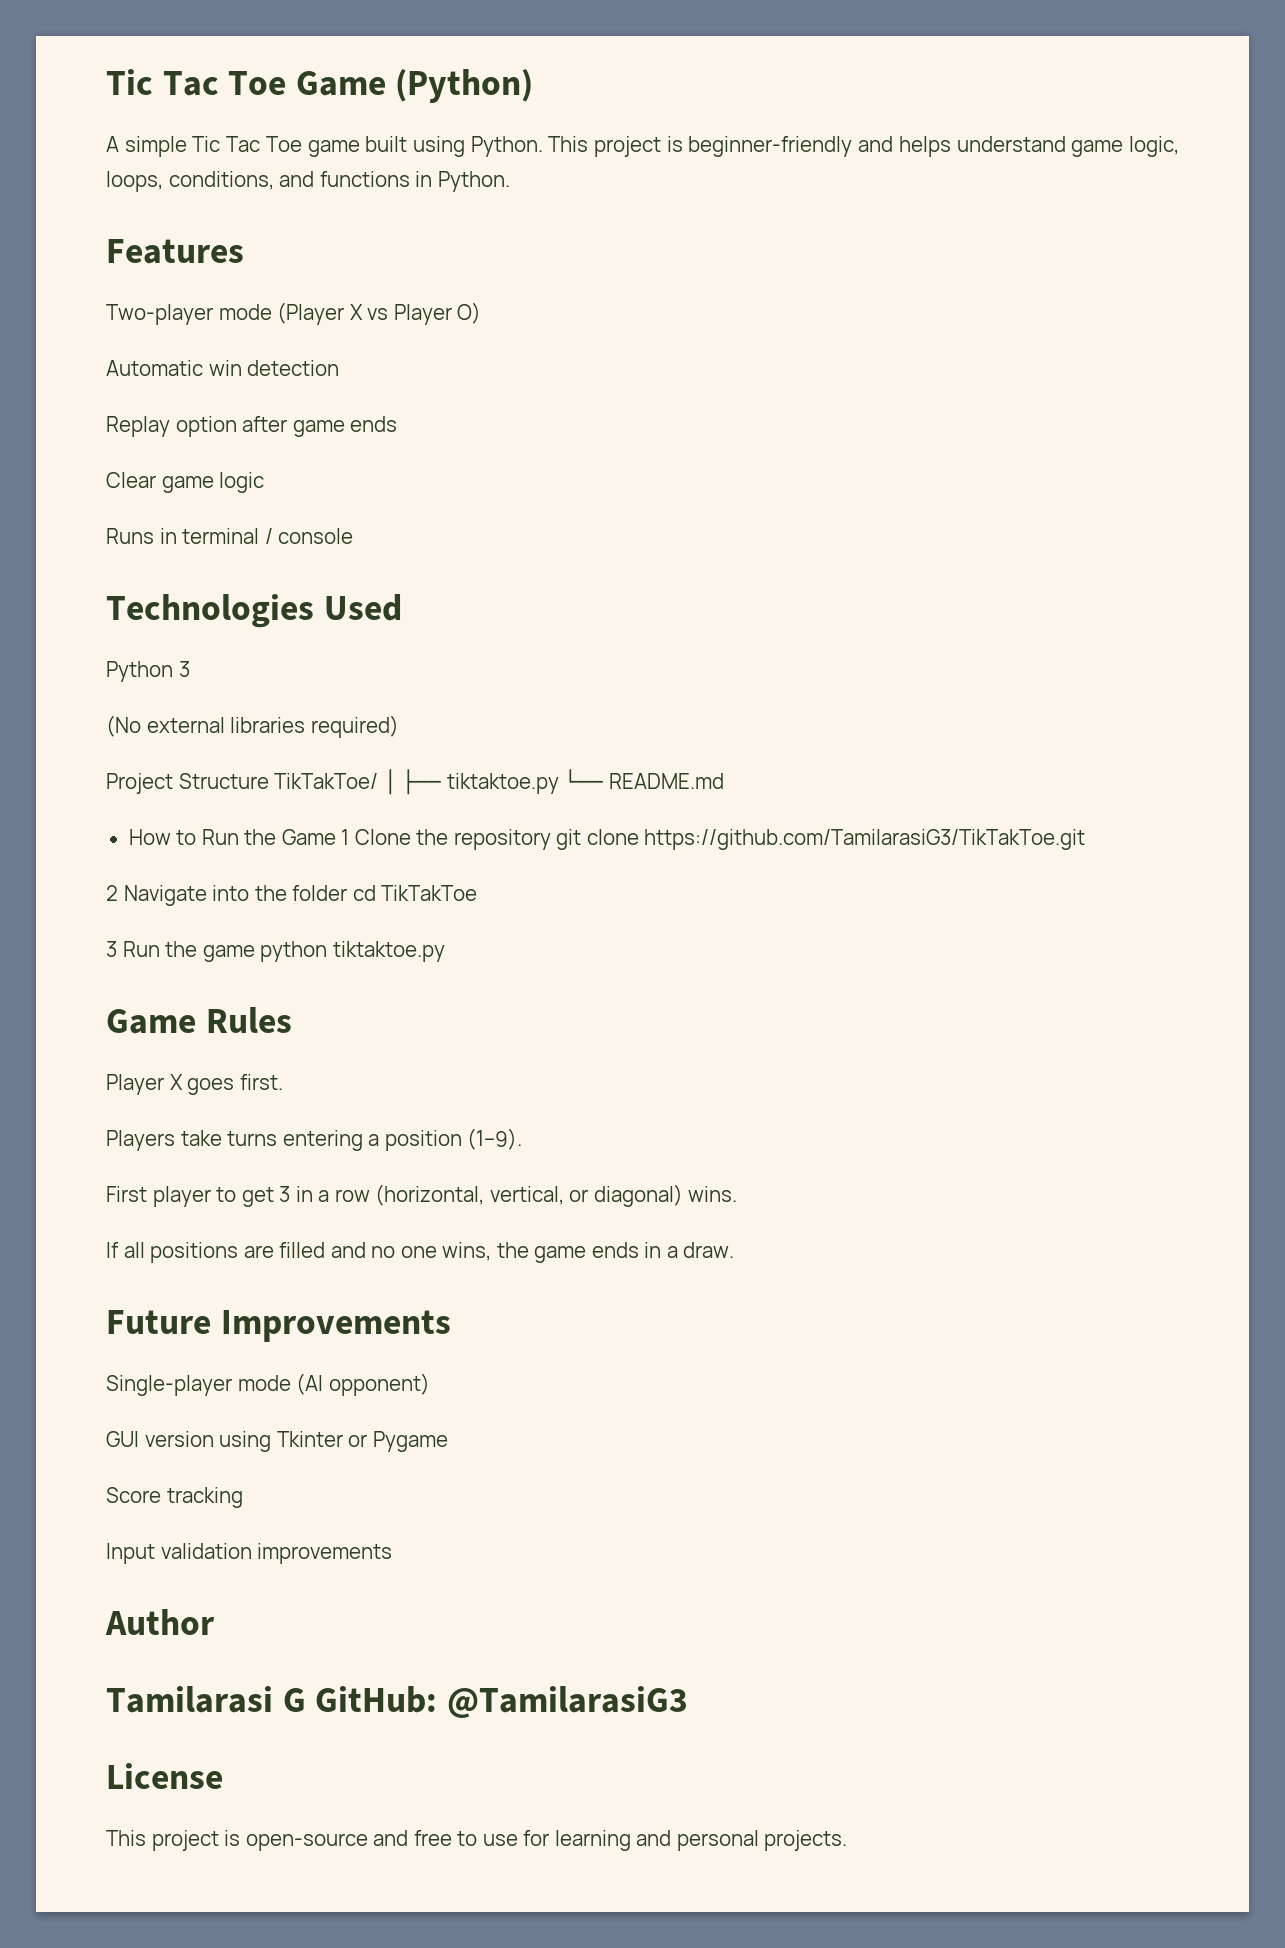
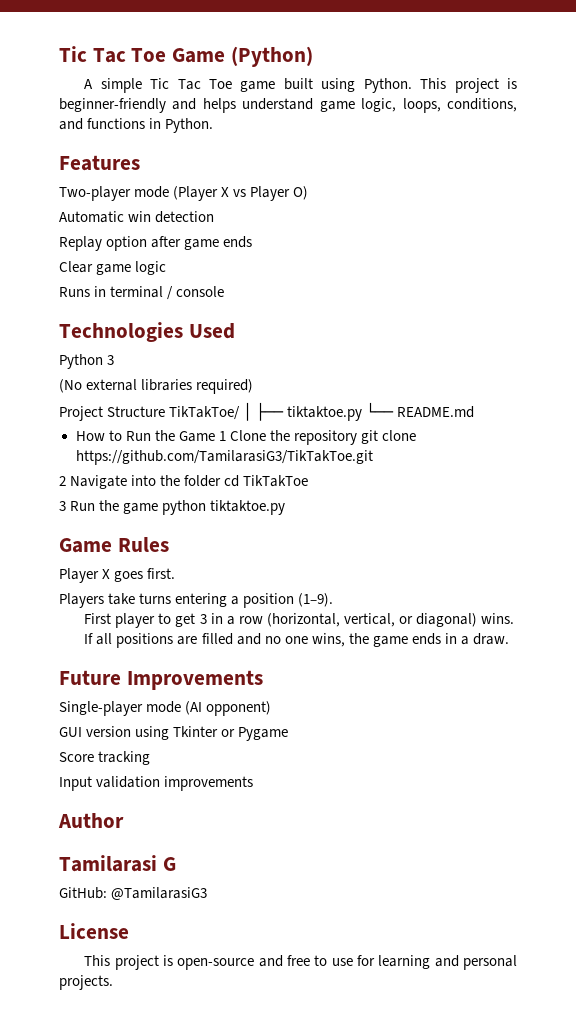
- Tamilarasi G GitHub: @TamilarasiG3
+ Tamilarasi G
+ GitHub: @TamilarasiG3

